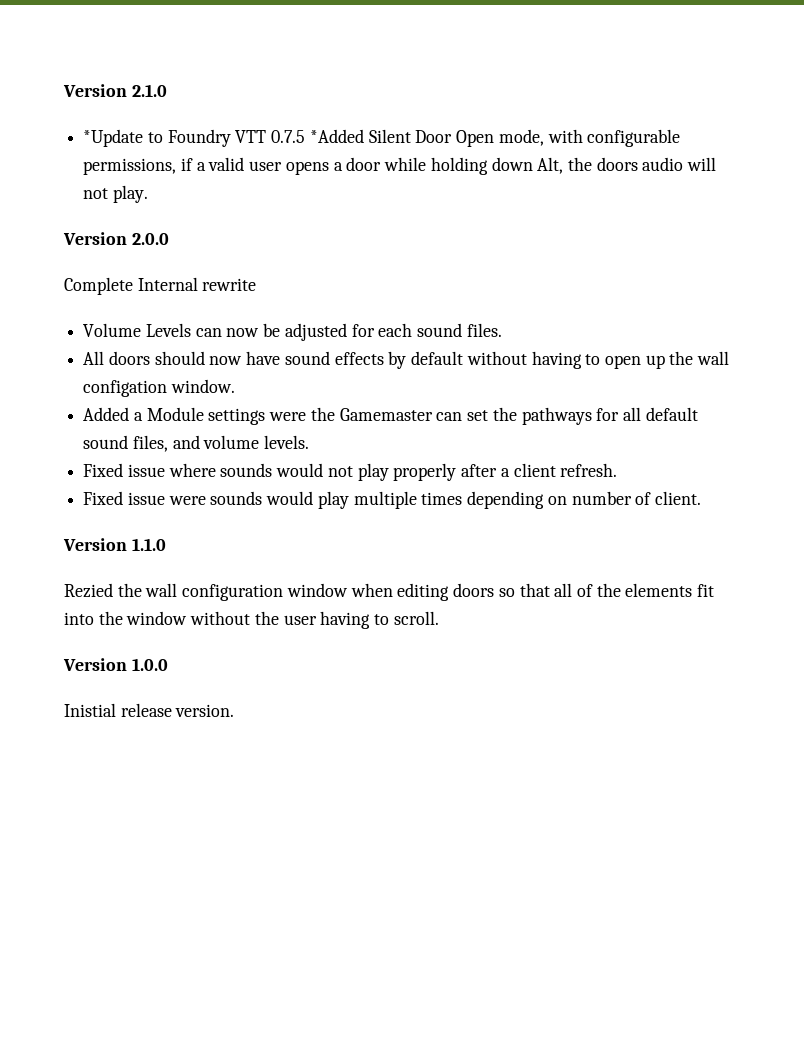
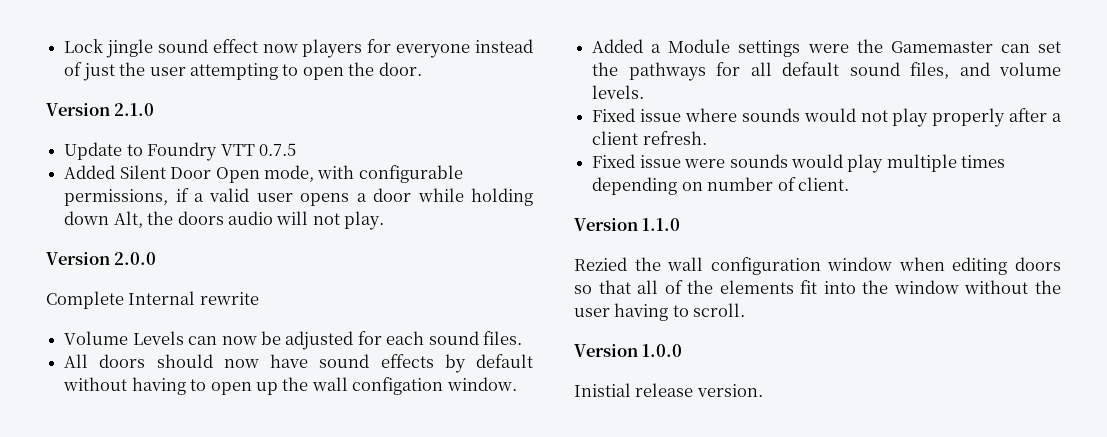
+ Lock jingle sound effect now players for everyone instead of just the user attempting to open the door.
- *Update to Foundry VTT 0.7.5 *Added Silent Door Open mode, with configurable permissions, if a valid user opens a door while holding down Alt, the doors audio will not play.
+ Update to Foundry VTT 0.7.5
+ Added Silent Door Open mode, with configurable permissions, if a valid user opens a door while holding down Alt, the doors audio will not play.

